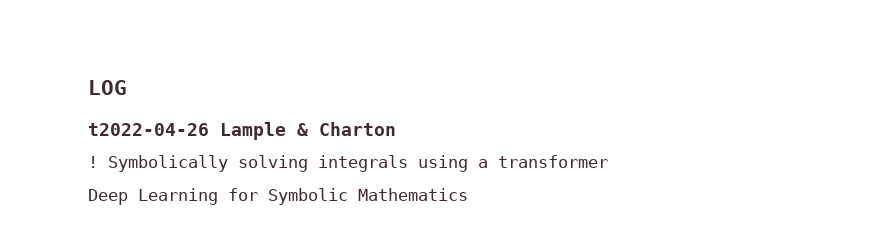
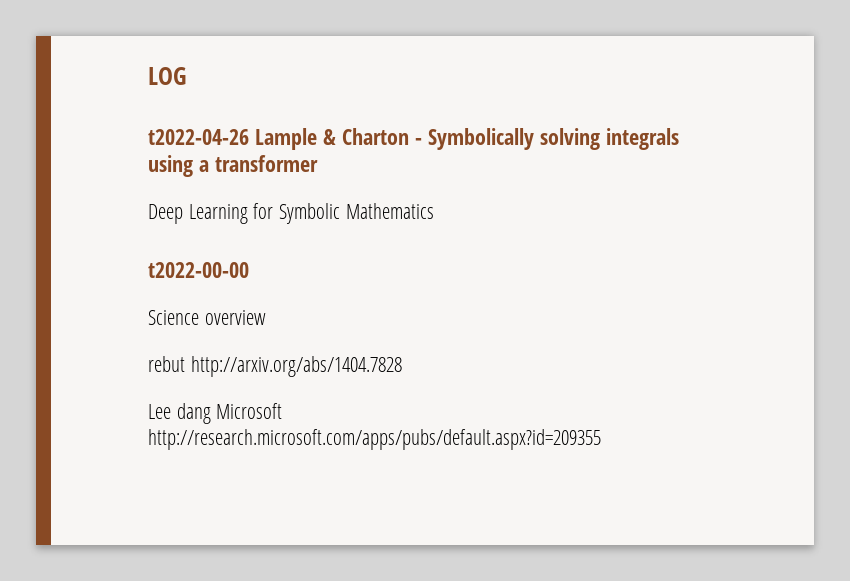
- t2022-04-26 Lample & Charton
- ! Symbolically solving integrals using a transformer
+ t2022-04-26 Lample & Charton - Symbolically solving integrals using a transformer
+ t2022-00-00
+ Science overview
+ rebut http://arxiv.org/abs/1404.7828
+ Lee dang Microsoft http://research.microsoft.com/apps/pubs/default.aspx?id=209355

